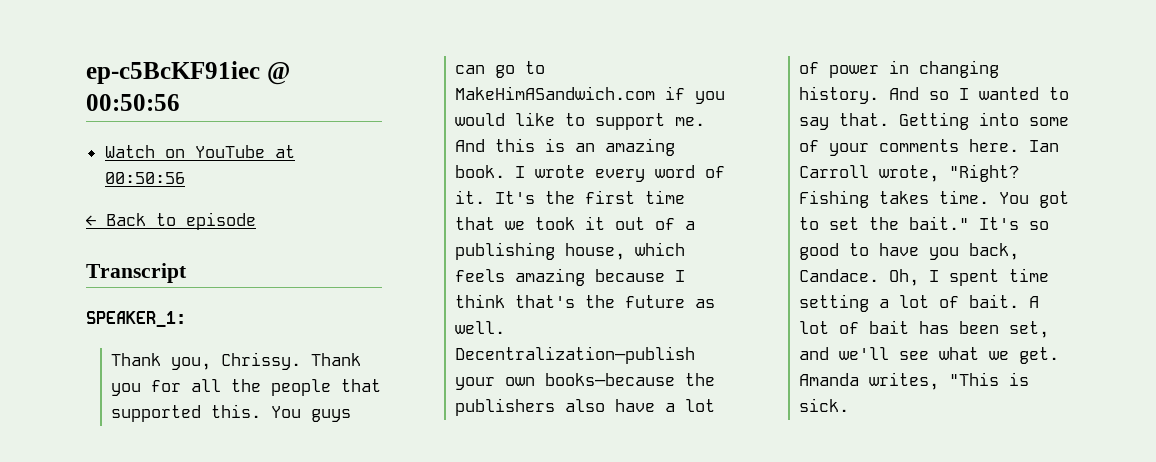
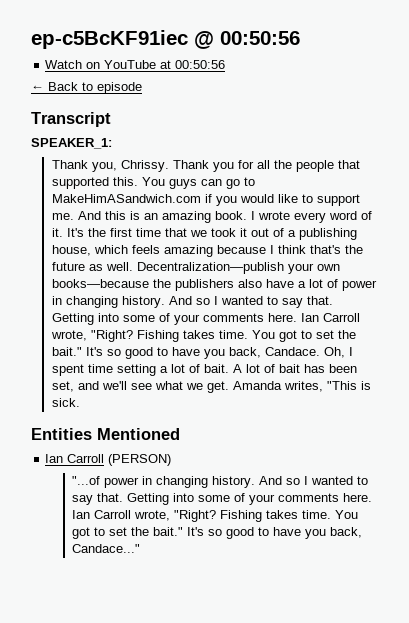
+ Entities Mentioned
+ Ian Carroll (PERSON)
+ "...of power in changing history. And so I wanted to say that. Getting into some of your comments here. Ian Carroll wrote, "Right? Fishing takes time. You got to set the bait." It's so good to have you back, Candace..."

